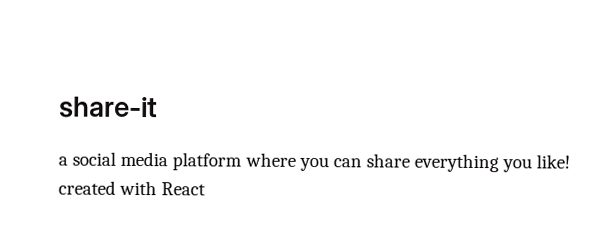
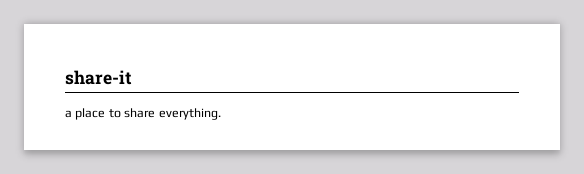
- a social media platform where you can share everything you like! created with React
+ a place to share everything.

